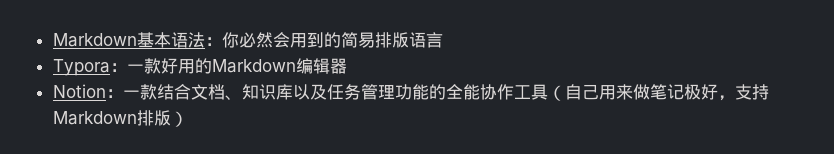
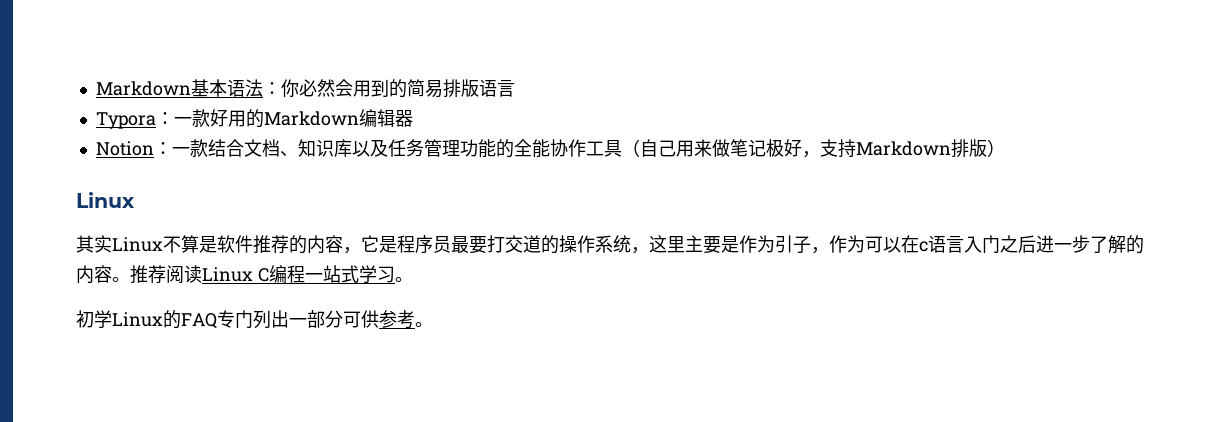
  Notion：一款结合文档、知识库以及任务管理功能的全能协作工具（自己用来做笔记极好，支持Markdown排版）
+ Linux
+ 其实Linux不算是软件推荐的内容，它是程序员最要打交道的操作系统，这里主要是作为引子，作为可以在c语言入门之后进一步了解的内容。推荐阅读Linux C编程一站式学习。
+ 初学Linux的FAQ专门列出一部分可供参考。

